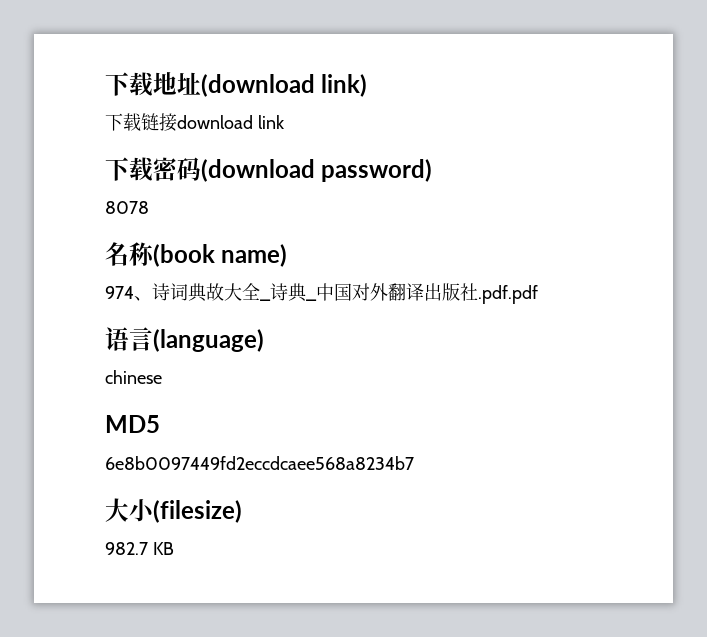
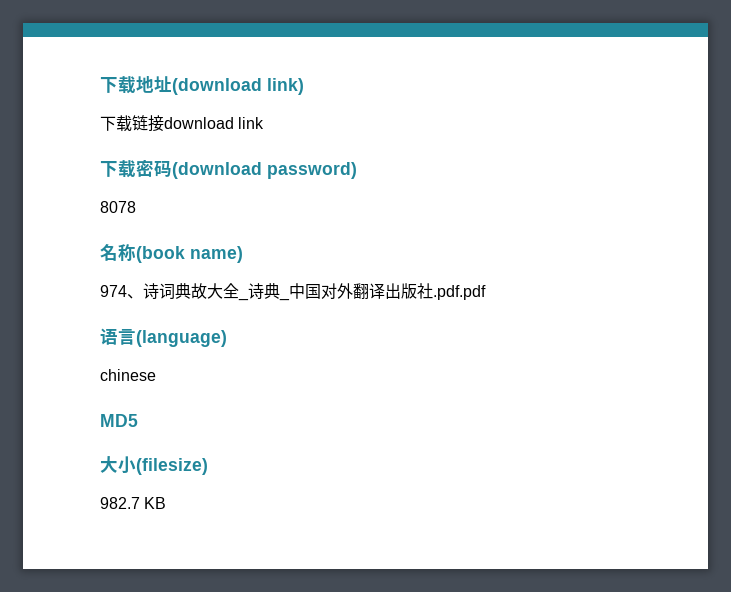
- 6e8b0097449fd2eccdcaee568a8234b7

